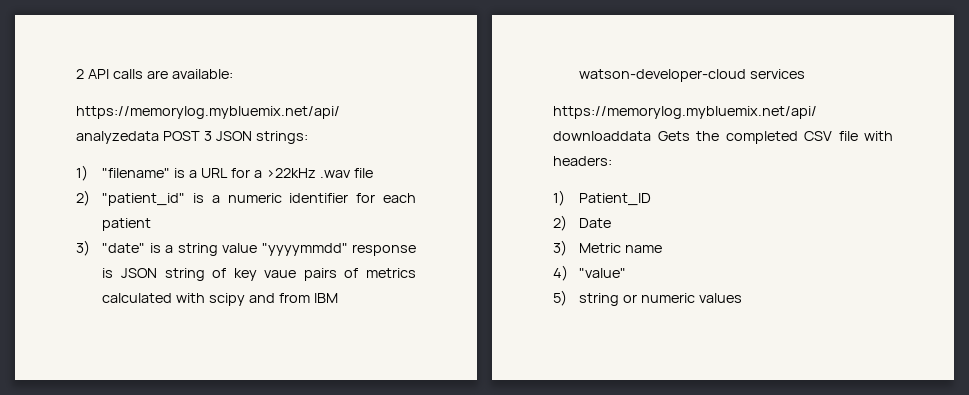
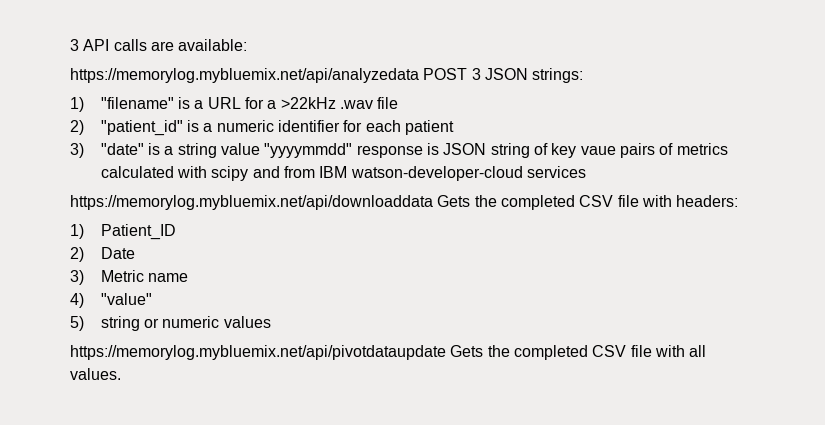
- 2 API calls are available:
+ 3 API calls are available:
+ https://memorylog.mybluemix.net/api/pivotdataupdate Gets the completed CSV file with all values.

